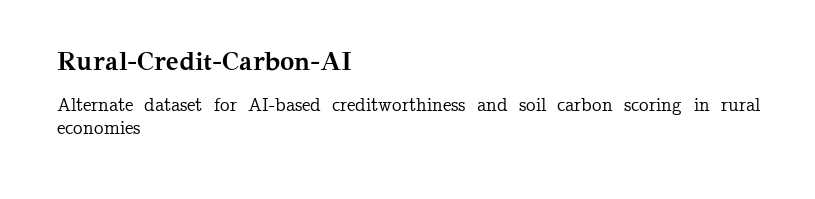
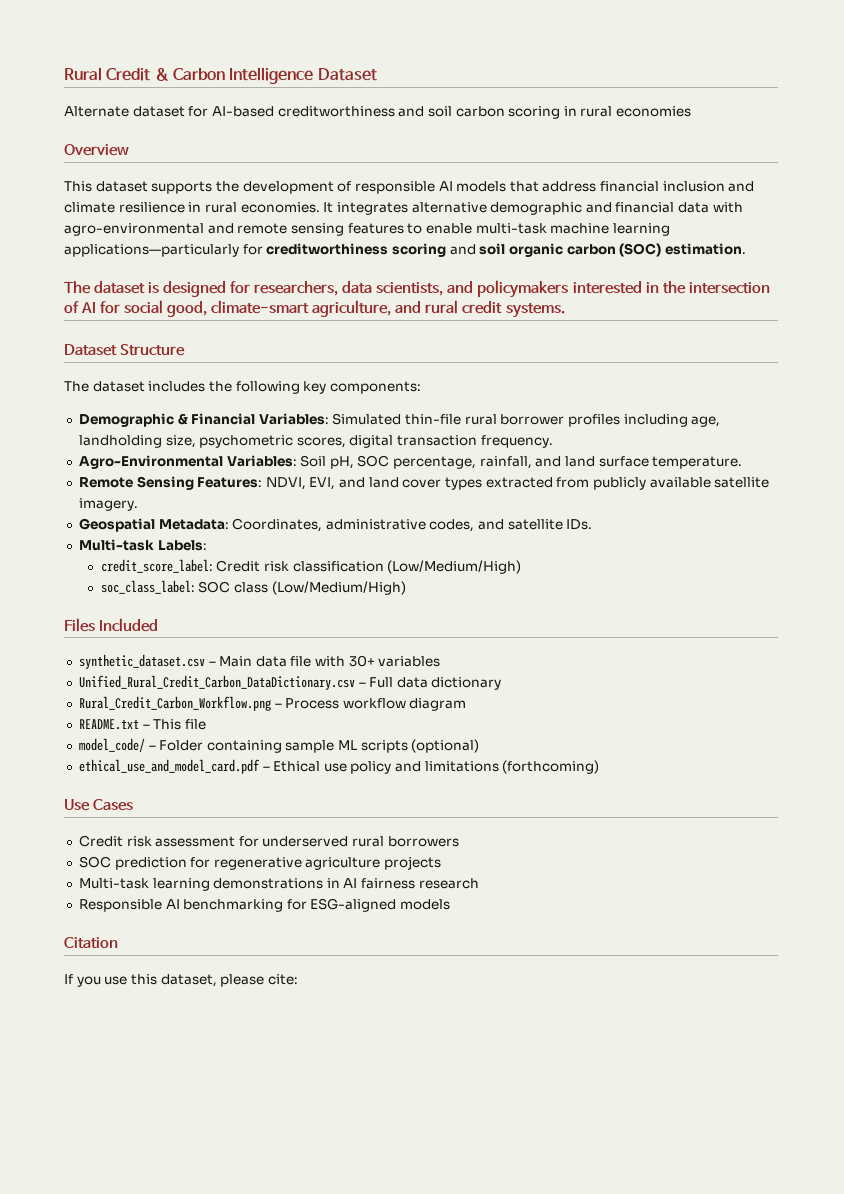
- Rural-Credit-Carbon-AI
+ Rural Credit & Carbon Intelligence Dataset
+ Overview
+ This dataset supports the development of responsible AI models that address financial inclusion and climate resilience in rural economies. It integrates alternative demographic and financial data with agro-environmental and remote sensing features to enable multi-task machine learning applications—particularly for creditworthiness scoring and soil organic carbon (SOC) estimation.
+ The dataset is designed for researchers, data scientists, and policymakers interested in the intersection of AI for social good, climate-smart agriculture, and rural credit systems.
+ Dataset Structure
+ The dataset includes the following key components:
+ Demographic & Financial Variables: Simulated thin-file rural borrower profiles including age, landholding size, psychometric scores, digital transaction frequency.
+ Agro-Environmental Variables: Soil pH, SOC percentage, rainfall, and land surface temperature.
+ Remote Sensing Features: NDVI, EVI, and land cover types extracted from publicly available satellite imagery.
+ Geospatial Metadata: Coordinates, administrative codes, and satellite IDs.
+ Multi-task Labels:
+ credit_score_label: Credit risk classification (Low/Medium/High)
+ soc_class_label: SOC class (Low/Medium/High)
+ Files Included
+ synthetic_dataset.csv – Main data file with 30+ variables
+ Unified_Rural_Credit_Carbon_DataDictionary.csv – Full data dictionary
+ Rural_Credit_Carbon_Workflow.png – Process workflow diagram
+ README.txt – This file
+ model_code/ – Folder containing sample ML scripts (optional)
+ ethical_use_and_model_card.pdf – Ethical use policy and limitations (forthcoming)
+ Use Cases
+ Credit risk assessment for underserved rural borrowers
+ SOC prediction for regenerative agriculture projects
+ Multi-task learning demonstrations in AI fairness research
+ Responsible AI benchmarking for ESG-aligned models
+ Citation
+ If you use this dataset, please cite:

